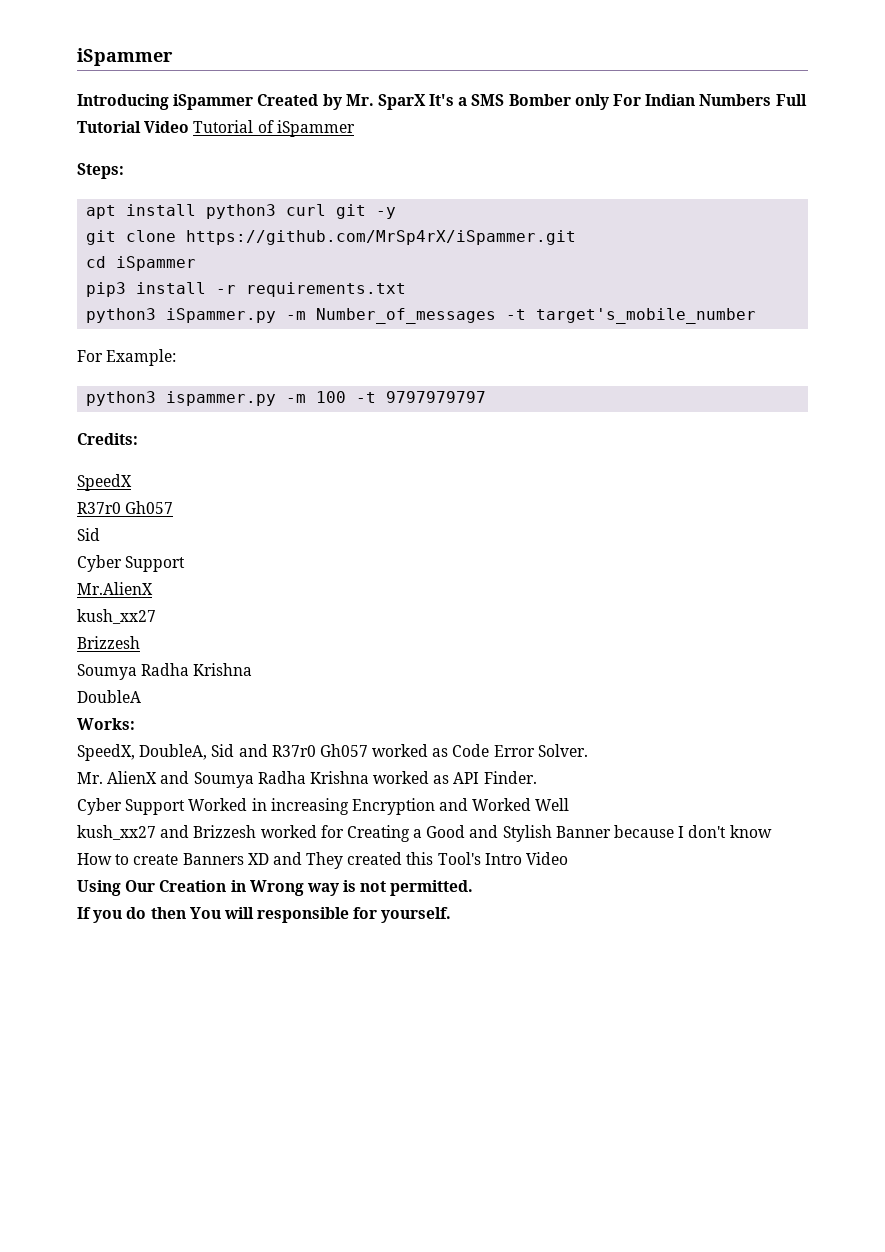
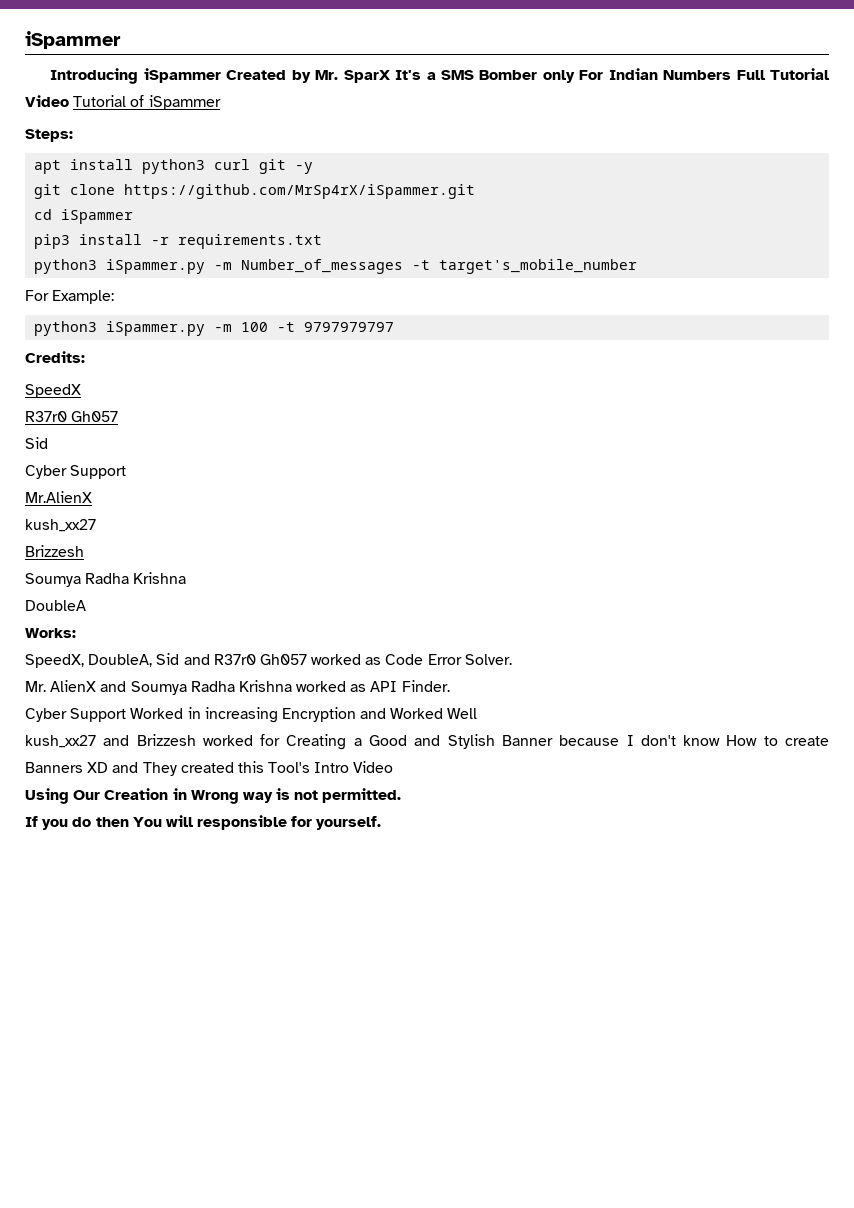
- python3 ispammer.py -m 100 -t 9797979797
+ python3 iSpammer.py -m 100 -t 9797979797

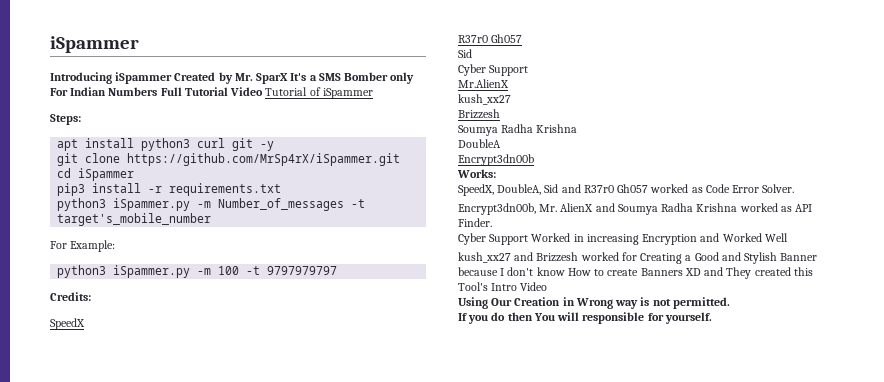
+ Encrypt3dn00b
- Mr. AlienX and Soumya Radha Krishna worked as API Finder.
+ Encrypt3dn00b, Mr. AlienX and Soumya Radha Krishna worked as API Finder.

